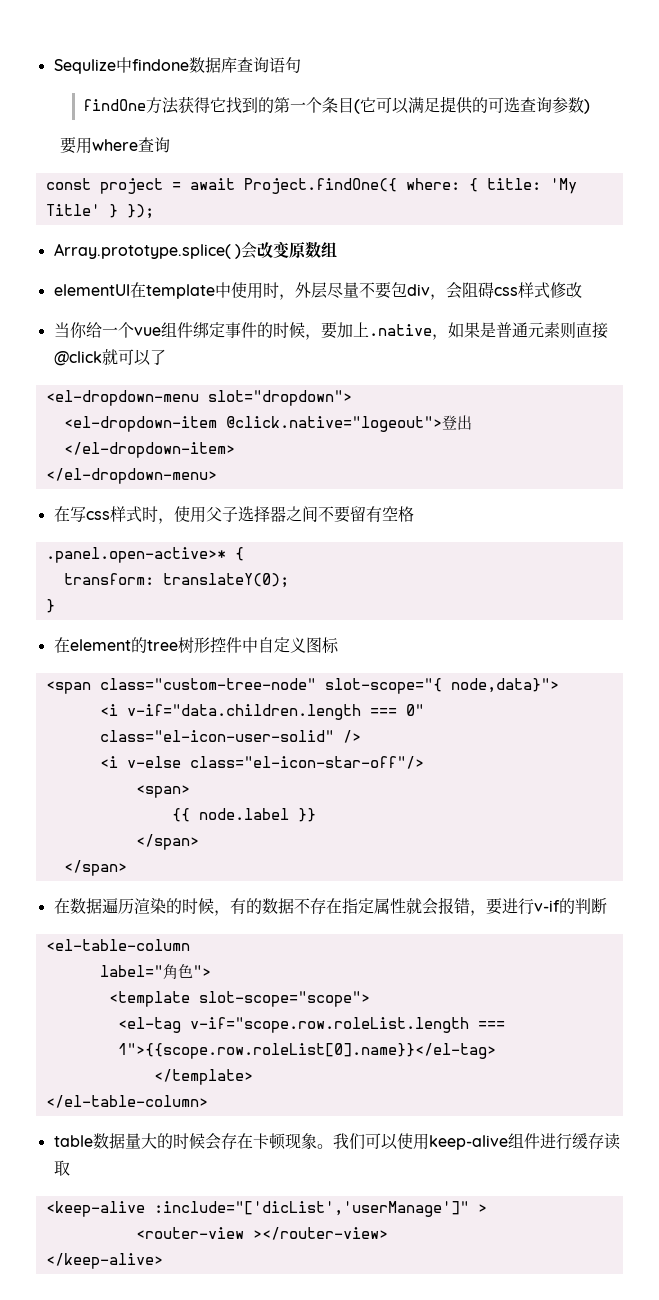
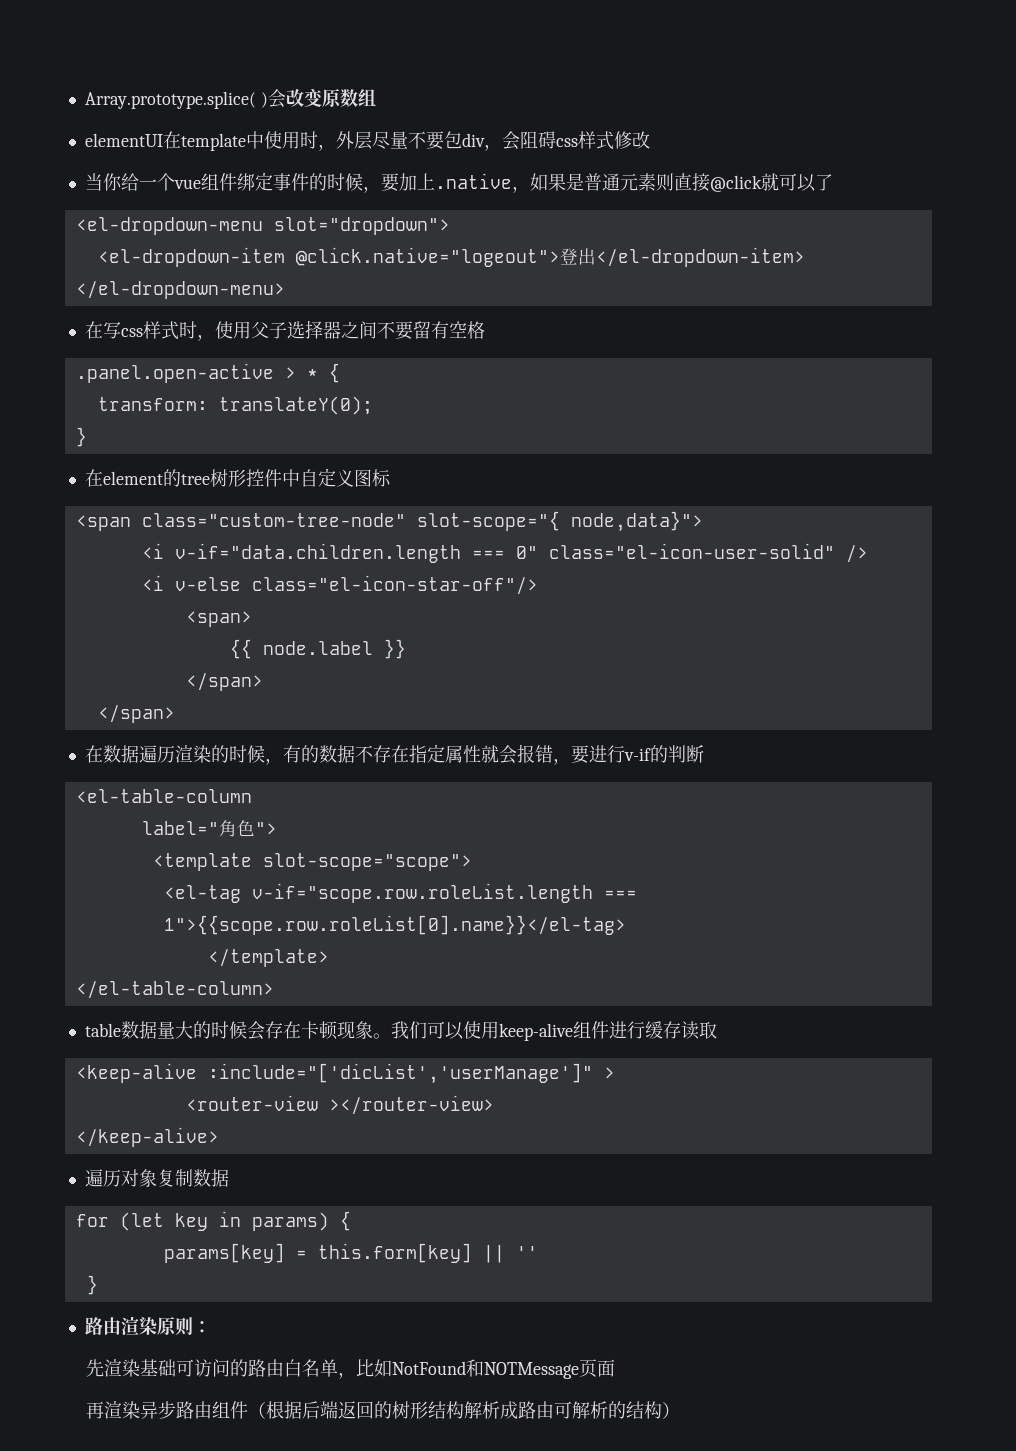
- Sequlize中findone数据库查询语句
- findOne方法获得它找到的第一个条目(它可以满足提供的可选查询参数)
- 要用where查询
- const project = await Project.findOne({ where: { title: 'My Title' } });
- .panel.open-active>* {
+ .panel.open-active > * {
+ 遍历对象复制数据
+ for (let key in params) {
+ params[key] = this.form[key] || ''
+ }
+ 路由渲染原则：
+ 先渲染基础可访问的路由白名单，比如NotFound和NOTMessage页面
+ 再渲染异步路由组件（根据后端返回的树形结构解析成路由可解析的结构）

